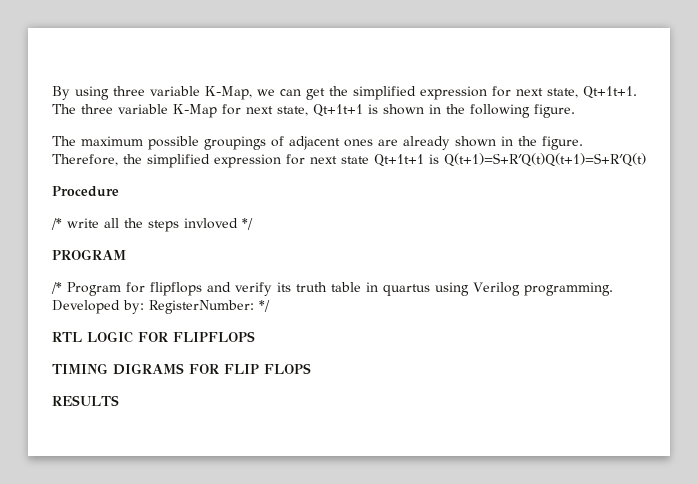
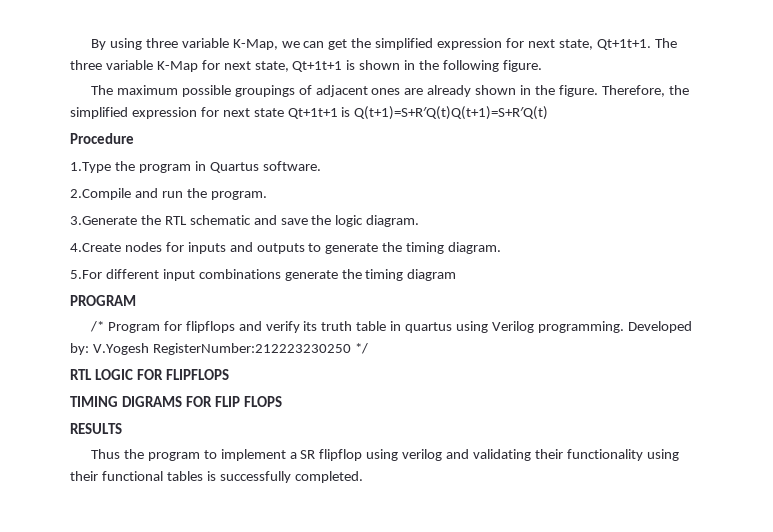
- /* write all the steps invloved */
+ 1.Type the program in Quartus software.
+ 2.Compile and run the program.
+ 3.Generate the RTL schematic and save the logic diagram.
+ 4.Create nodes for inputs and outputs to generate the timing diagram.
+ 5.For different input combinations generate the timing diagram
- Developed by: RegisterNumber: */
+ Developed by: V.Yogesh RegisterNumber:212223230250 */
+ Thus the program to implement a SR flipflop using verilog and validating their functionality using their functional tables is successfully completed.

